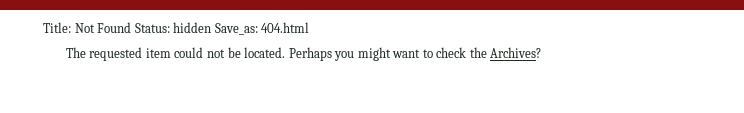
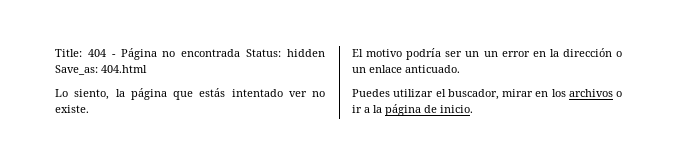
- Title: Not Found Status: hidden Save_as: 404.html
+ Title: 404 - Página no encontrada Status: hidden Save_as: 404.html
- The requested item could not be located. Perhaps you might want to check the Archives?
+ Lo siento, la página que estás intentado ver no existe.
+ El motivo podría ser un un error en la dirección o un enlace anticuado.
+ Puedes utilizar el buscador, mirar en los archivos o ir a la página de inicio.

